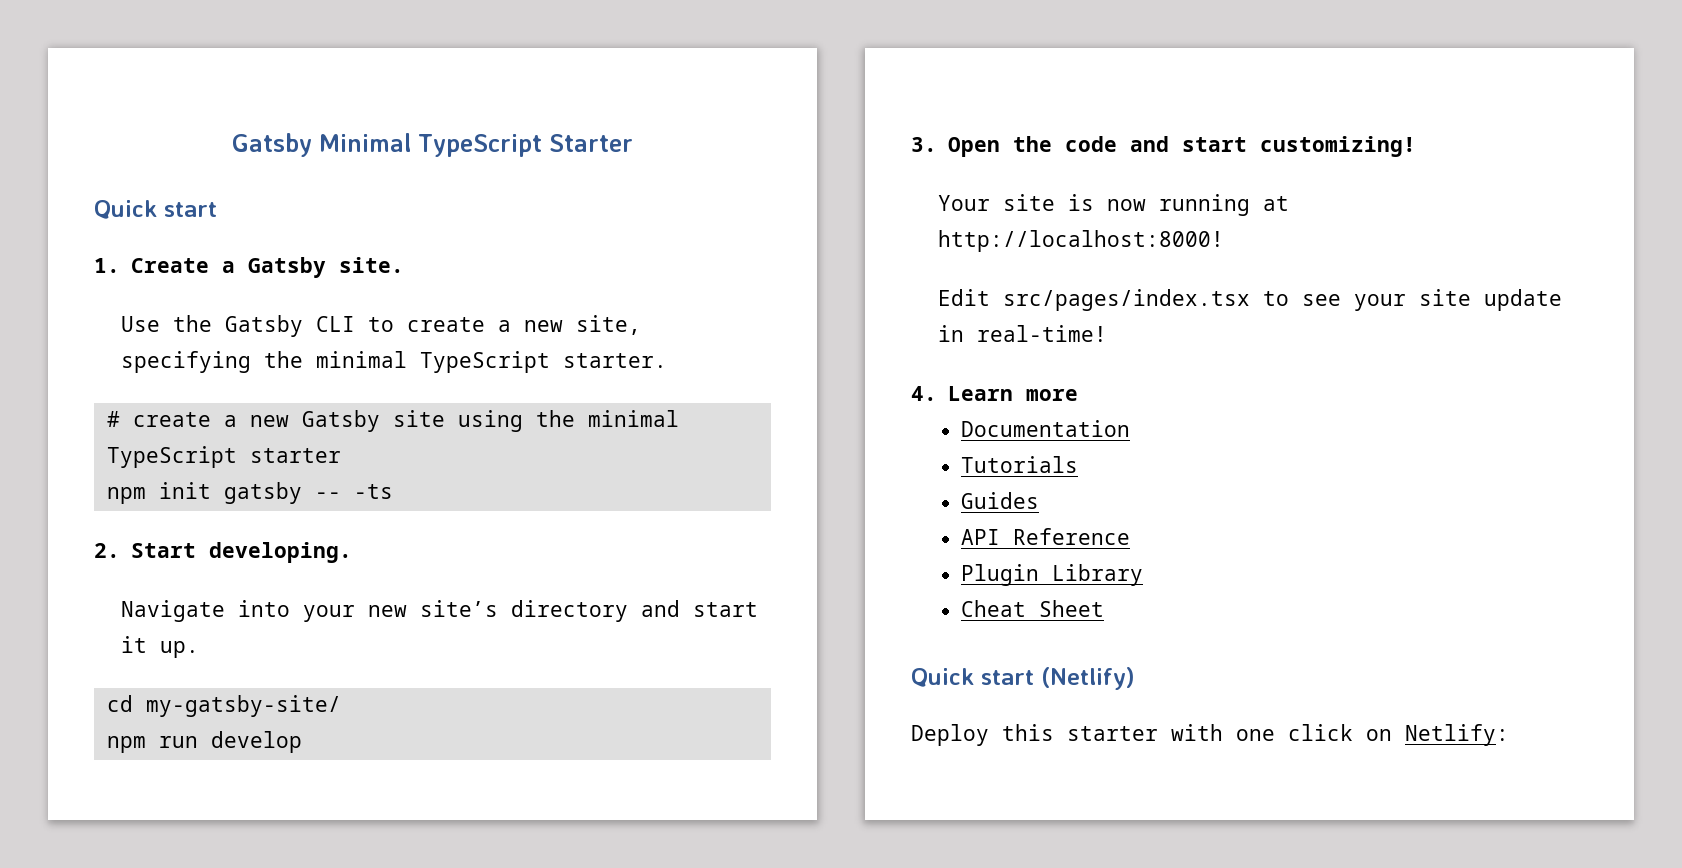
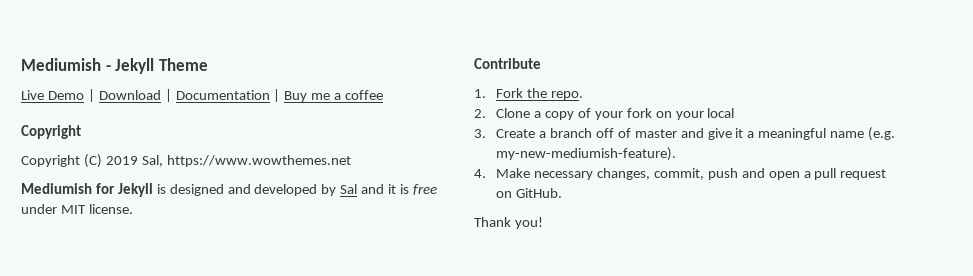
- Gatsby Minimal TypeScript Starter
- Quick start
- 1. Create a Gatsby site.
- Use the Gatsby CLI to create a new site, specifying the minimal TypeScript starter.
- # create a new Gatsby site using the minimal TypeScript starter
- npm init gatsby -- -ts
- 2. Start developing.
- Navigate into your new site’s directory and start it up.
- cd my-gatsby-site/
- npm run develop
- 3. Open the code and start customizing!
- Your site is now running at http://localhost:8000!
- Edit src/pages/index.tsx to see your site update in real-time!
- 4. Learn more
- Documentation
- Tutorials
- Guides
- API Reference
- Plugin Library
- Cheat Sheet
- Quick start (Netlify)
- Deploy this starter with one click on Netlify:
+ Mediumish - Jekyll Theme
+ Live Demo | Download | Documentation | Buy me a coffee
+ Copyright
+ Copyright (C) 2019 Sal, https://www.wowthemes.net
+ Mediumish for Jekyll is designed and developed by Sal and it is free under MIT license.
+ Contribute
+ 1. Fork the repo.
+ 2. Clone a copy of your fork on your local
+ 3. Create a branch off of master and give it a meaningful name (e.g. my-new-mediumish-feature).
+ 4. Make necessary changes, commit, push and open a pull request on GitHub.
+ Thank you!

